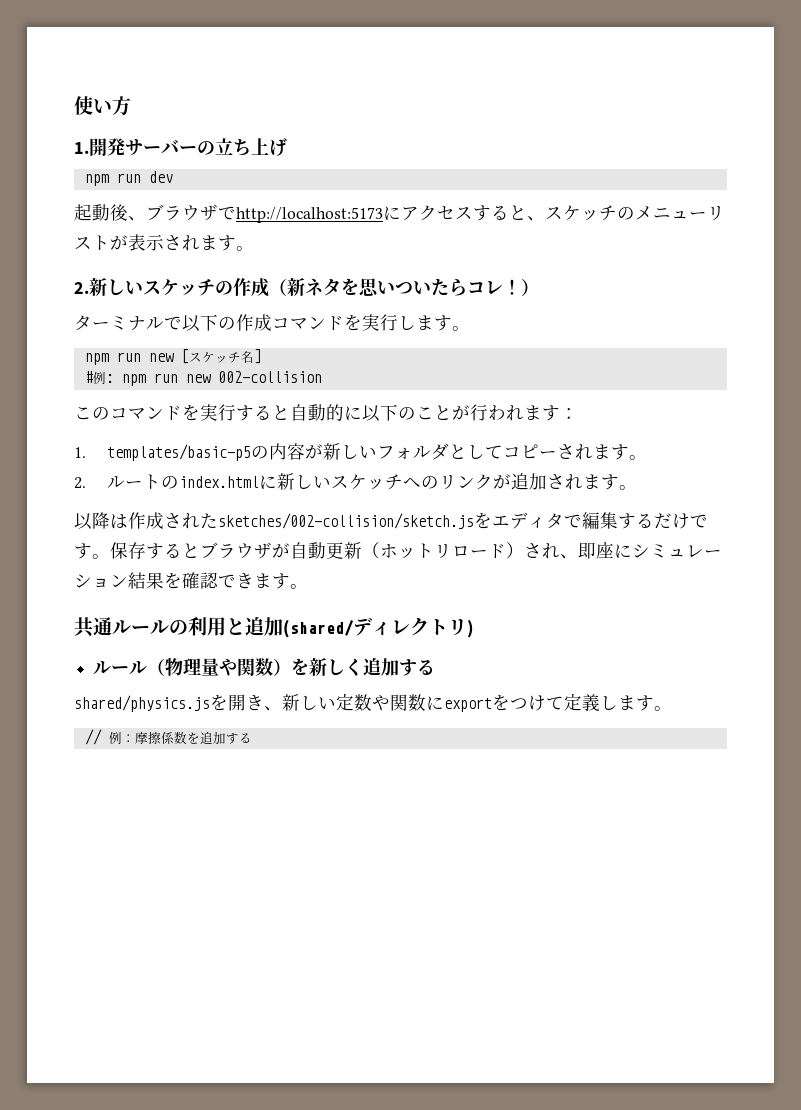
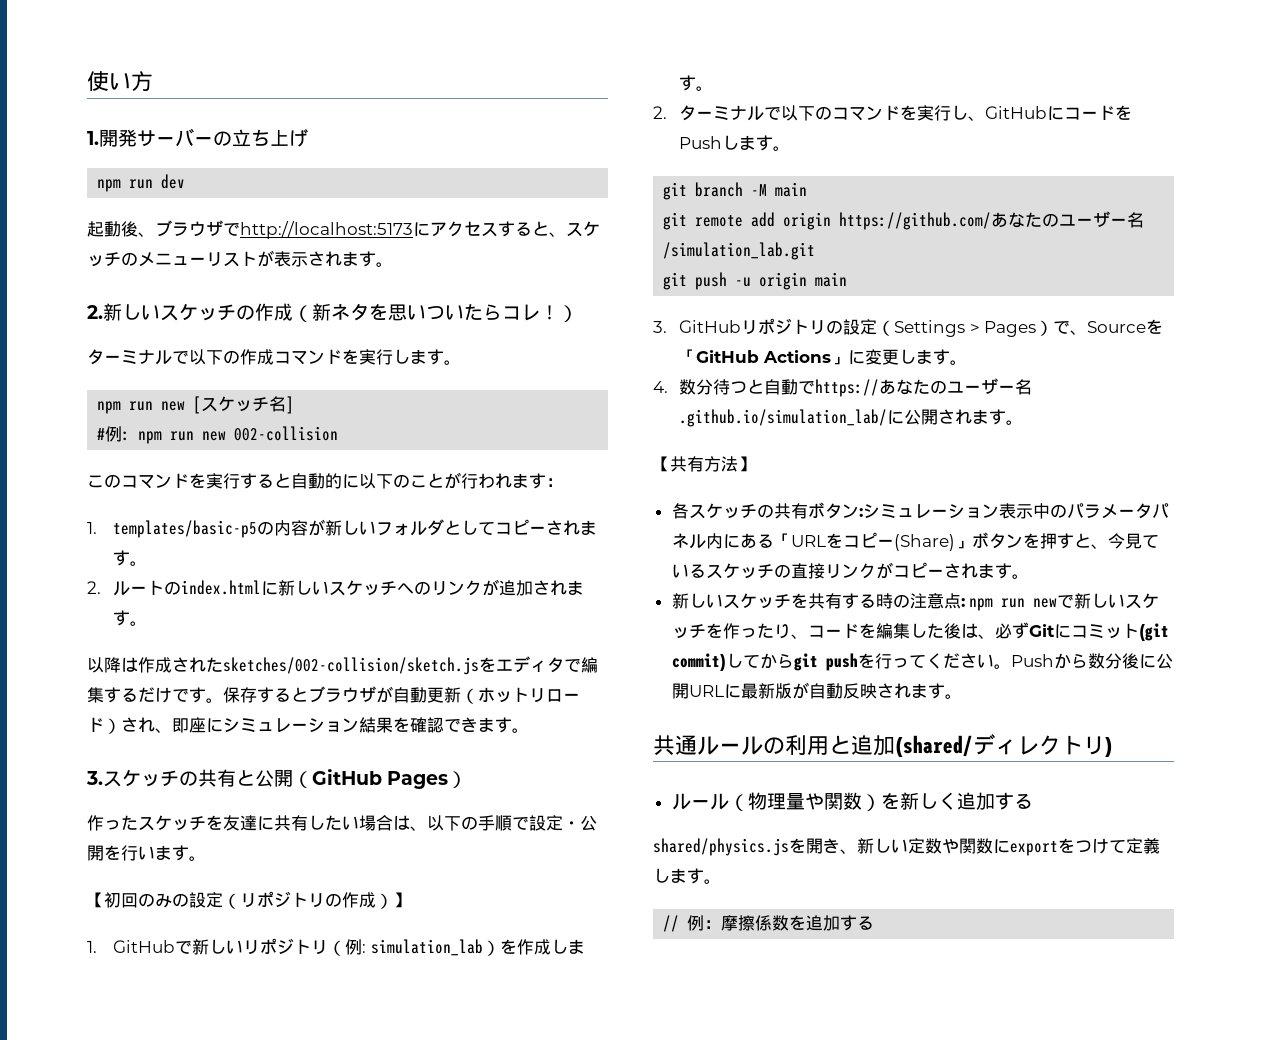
+ 3.スケッチの共有と公開（GitHub Pages）
+ 作ったスケッチを友達に共有したい場合は、以下の手順で設定・公開を行います。
+ 【初回のみの設定（リポジトリの作成）】
+ 1. GitHubで新しいリポジトリ（例: simulation_lab）を作成します。
+ 2.ターミナルで以下のコマンドを実行し、GitHubにコードをPushします。
+ git branch -M main
+ git remote add origin https://github.com/あなたのユーザー名/simulation_lab.git
+ git push -u origin main
+ 3. GitHubリポジトリの設定（Settings > Pages）で、Sourceを「GitHub Actions」に変更します。
+ 4.数分待つと自動でhttps://あなたのユーザー名.github.io/simulation_lab/に公開されます。
+ 【共有方法】
+ 各スケッチの共有ボタン:シミュレーション表示中のパラメータパネル内にある「URLをコピー(Share)」ボタンを押すと、今見ているスケッチの直接リンクがコピーされます。
+ 新しいスケッチを共有する時の注意点: npm run newで新しいスケッチを作ったり、コードを編集した後は、必ずGitにコミット(git commit)してからgit pushを行ってください。Pushから数分後に公開URLに最新版が自動反映されます。

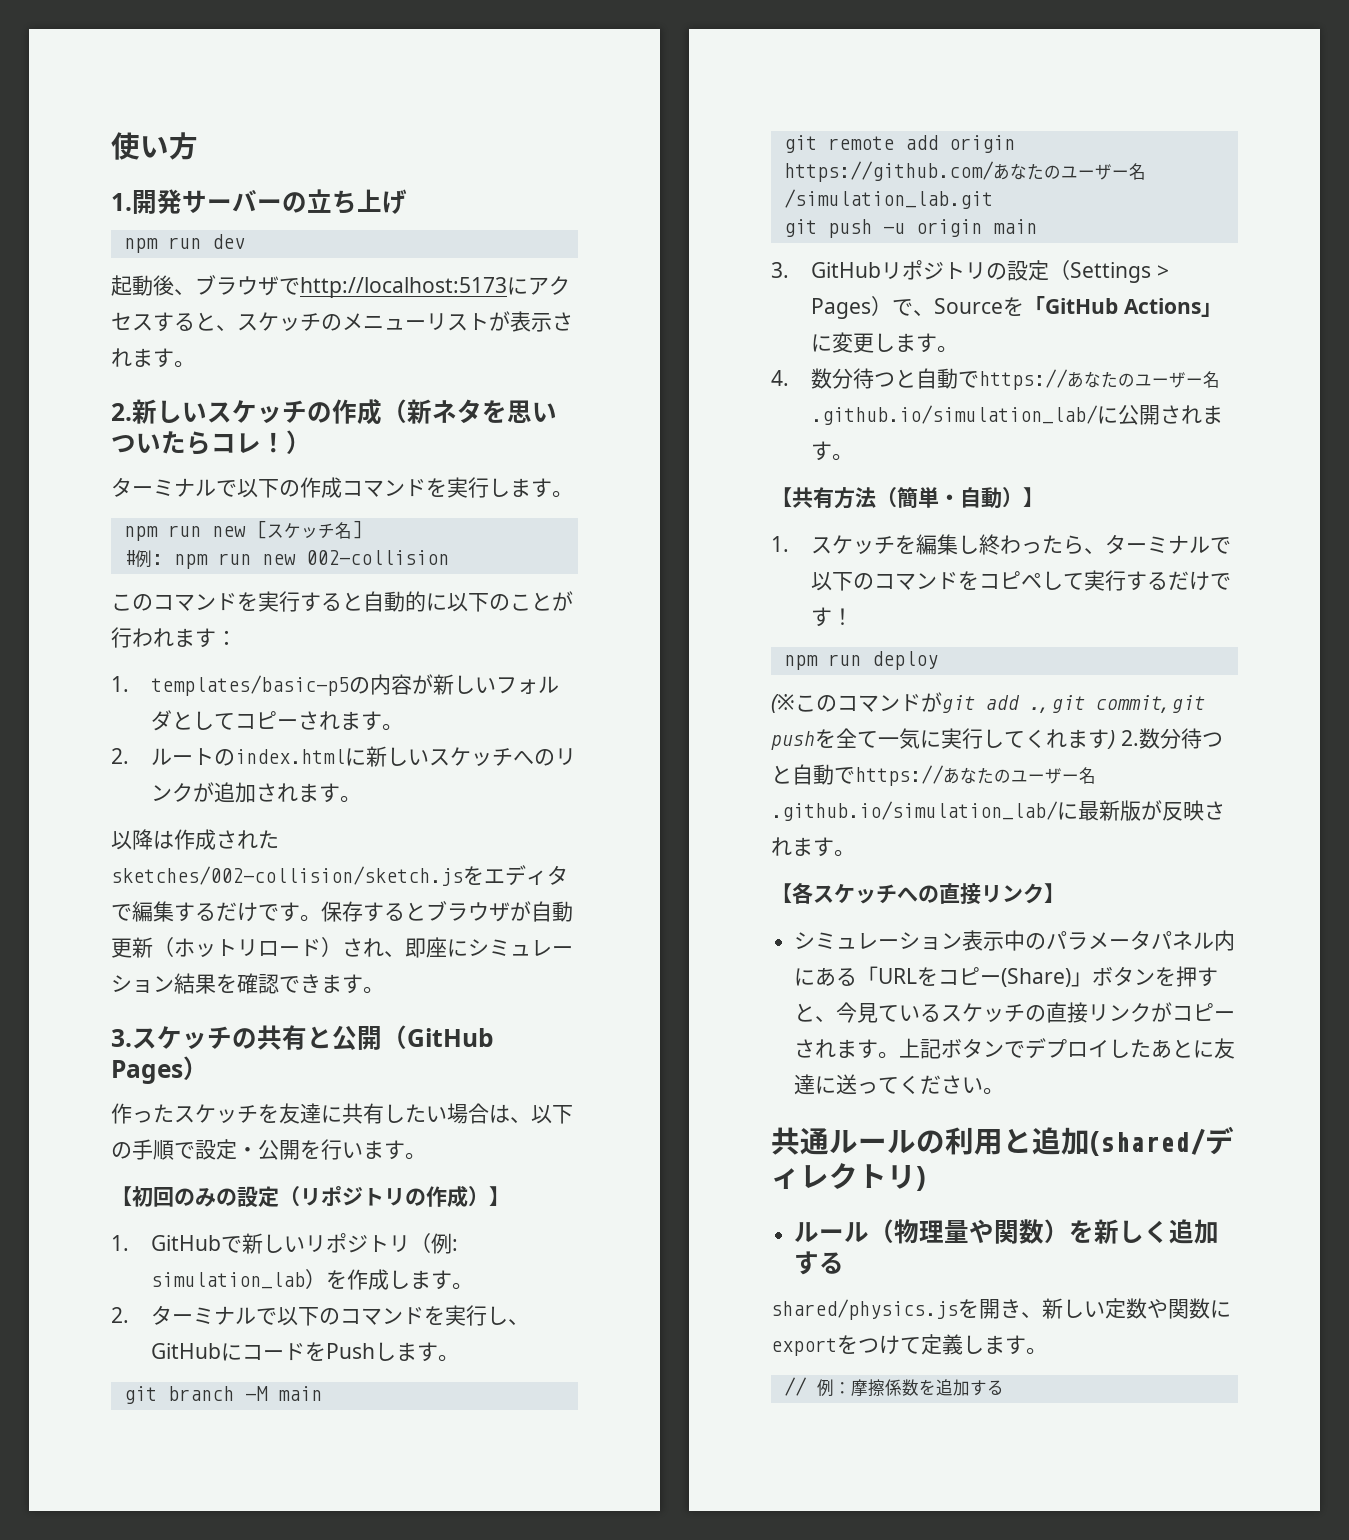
- 【共有方法】
- 各スケッチの共有ボタン:シミュレーション表示中のパラメータパネル内にある「URLをコピー(Share)」ボタンを押すと、今見ているスケッチの直接リンクがコピーされます。
- 新しいスケッチを共有する時の注意点: npm run newで新しいスケッチを作ったり、コードを編集した後は、必ずGitにコミット(git commit)してからgit pushを行ってください。Pushから数分後に公開URLに最新版が自動反映されます。
+ 【共有方法（簡単・自動）】
+ 1.スケッチを編集し終わったら、ターミナルで以下のコマンドをコピペして実行するだけです！
+ npm run deploy
+ (※このコマンドがgit add ., git commit, git pushを全て一気に実行してくれます) 2.数分待つと自動でhttps://あなたのユーザー名.github.io/simulation_lab/に最新版が反映されます。
+ 【各スケッチへの直接リンク】
+ シミュレーション表示中のパラメータパネル内にある「URLをコピー(Share)」ボタンを押すと、今見ているスケッチの直接リンクがコピーされます。上記ボタンでデプロイしたあとに友達に送ってください。

